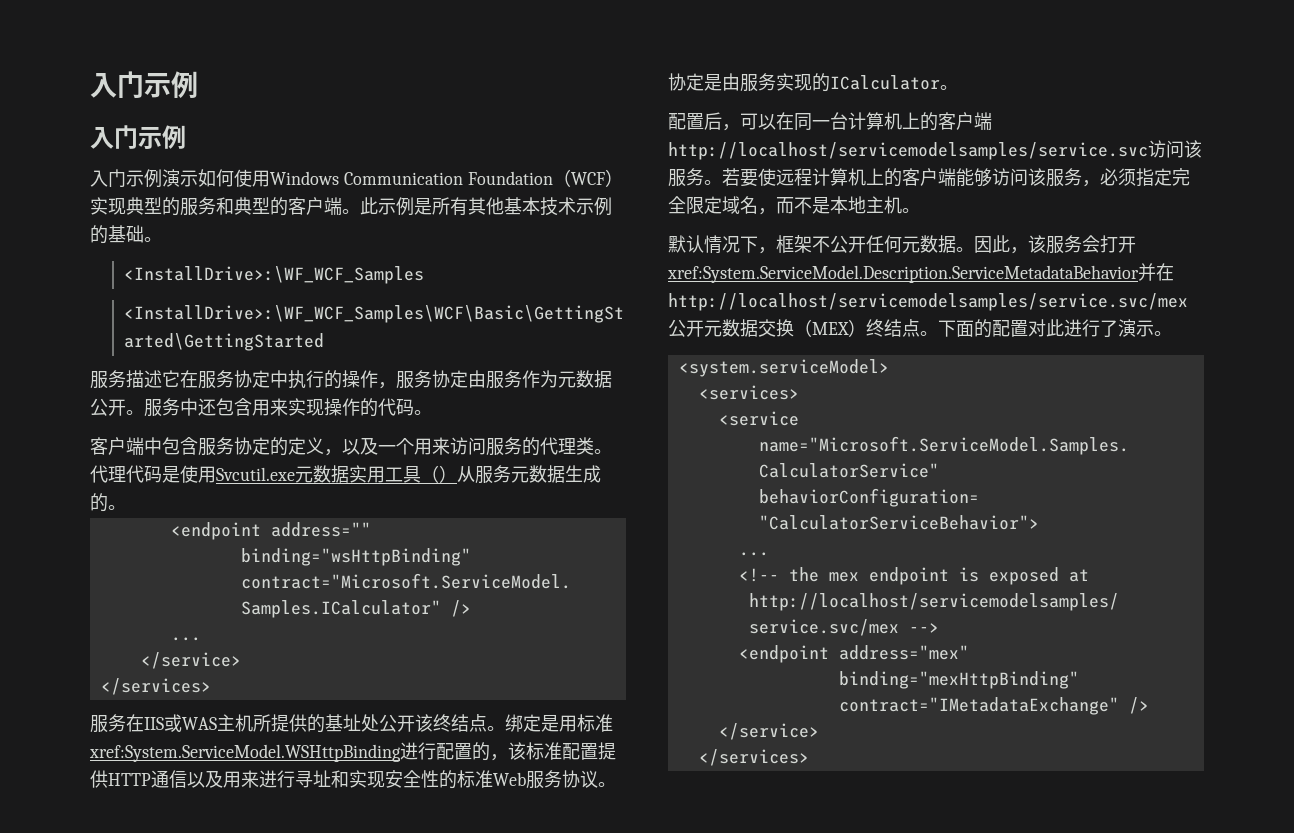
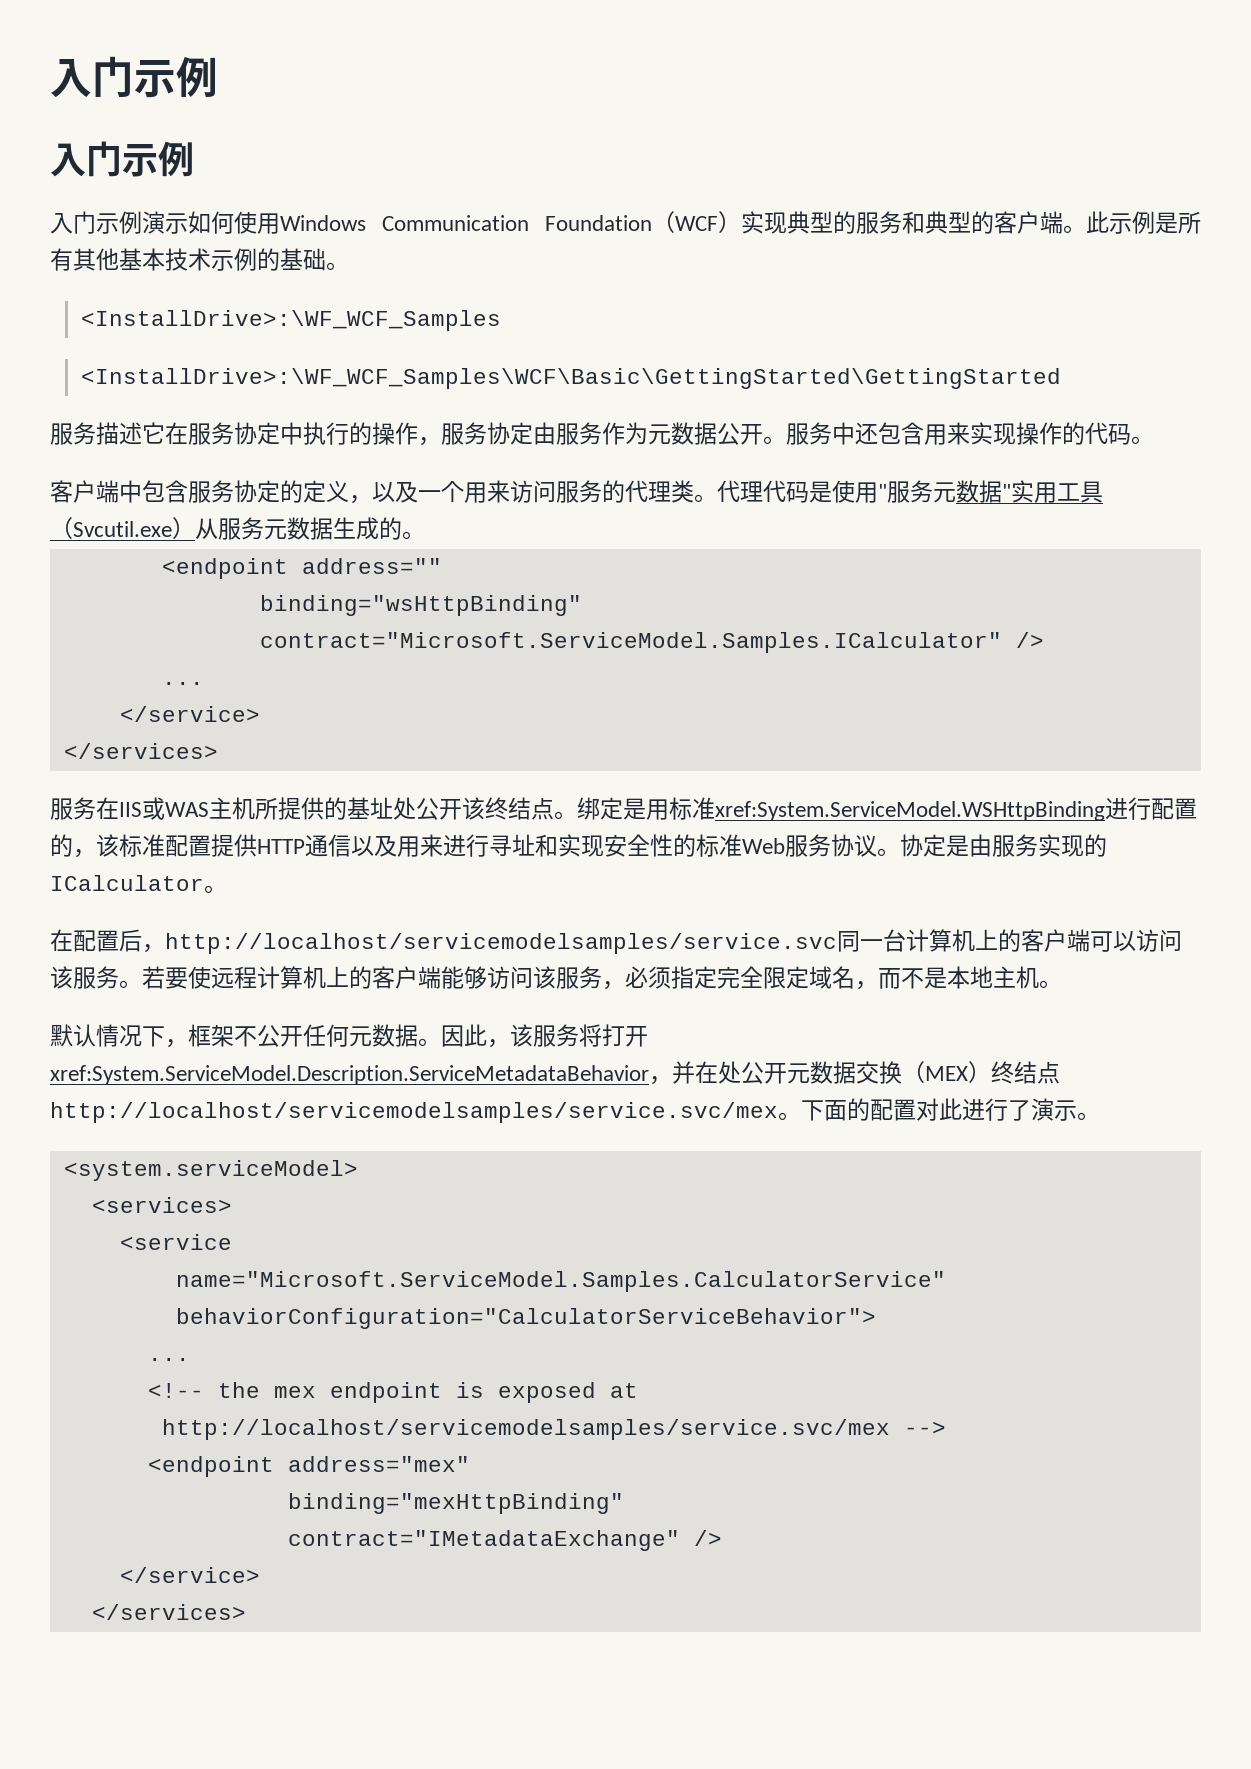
- 代理代码是使用Svcutil.exe元数据实用工具（）从服务元数据生成的。
+ 代理代码是使用"服务元数据"实用工具（Svcutil.exe）从服务元数据生成的。
- 配置后，可以在同一台计算机上的客户端http://localhost/servicemodelsamples/service.svc访问该服务。
+ 在配置后，http://localhost/servicemodelsamples/service.svc同一台计算机上的客户端可以访问该服务。
- 因此，该服务会打开xref:System.ServiceModel.Description.ServiceMetadataBehavior并在http://localhost/servicemodelsamples/service.svc/mex公开元数据交换（MEX）终结点。
+ 因此，该服务将打开xref:System.ServiceModel.Description.ServiceMetadataBehavior，并在处公开元数据交换（MEX）终结点http://localhost/servicemodelsamples/service.svc/mex。

